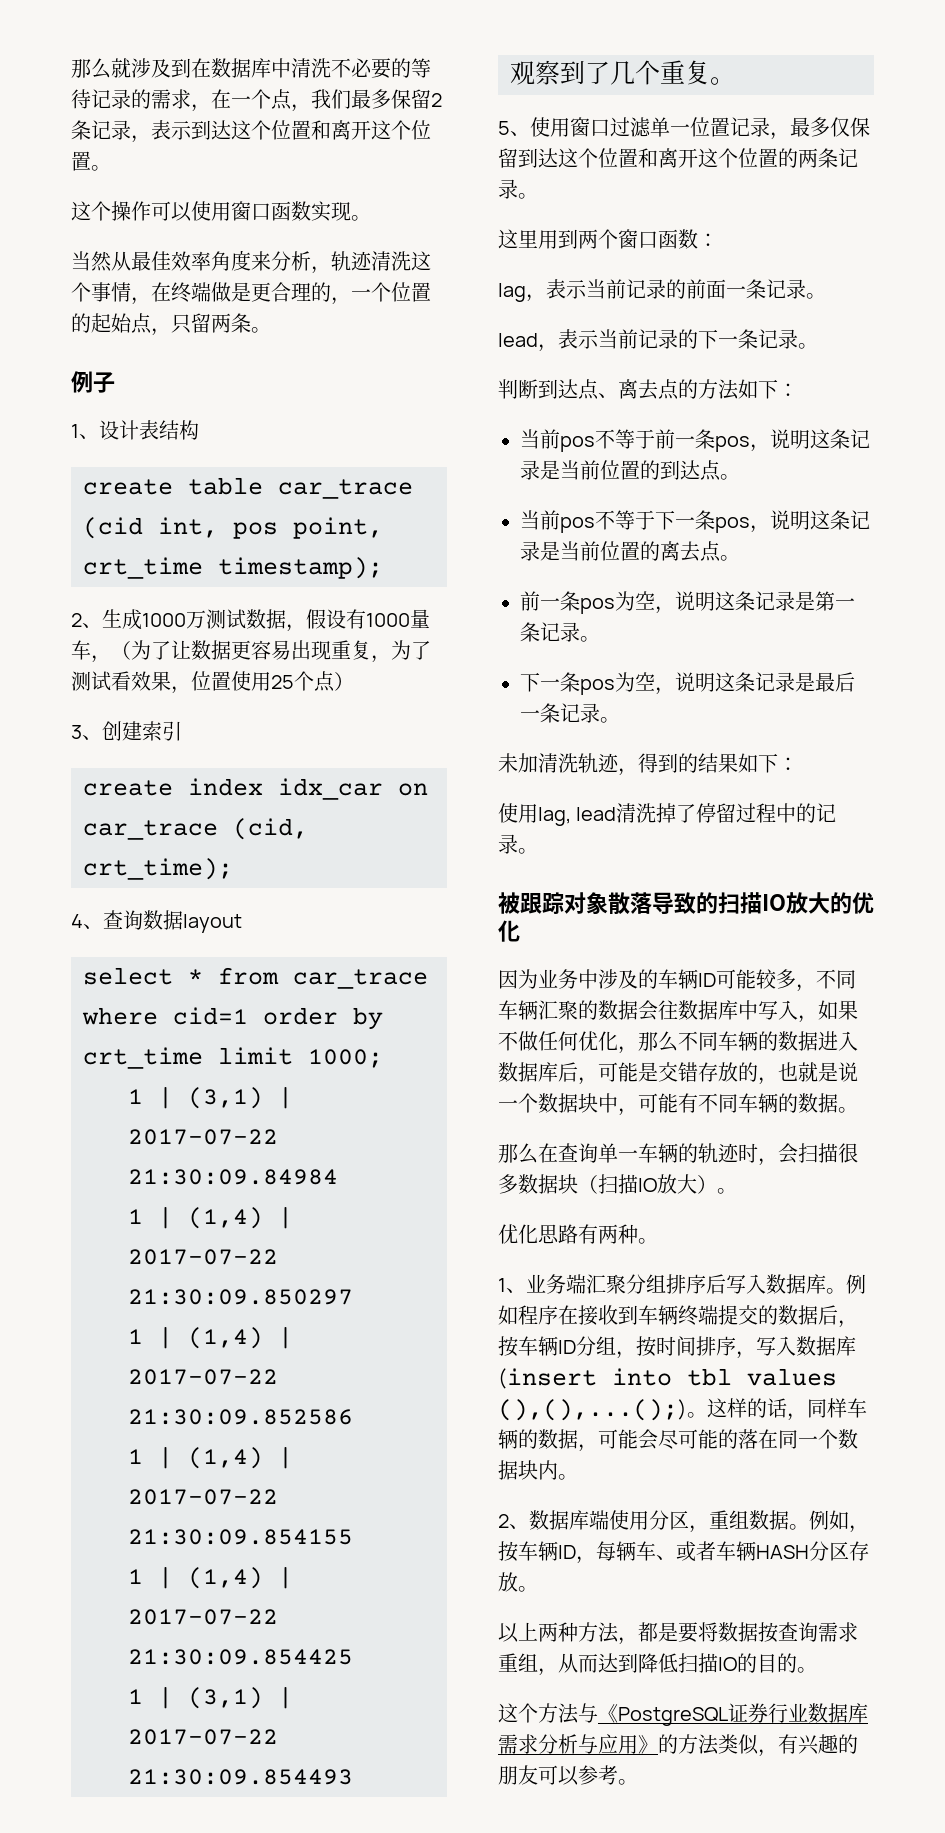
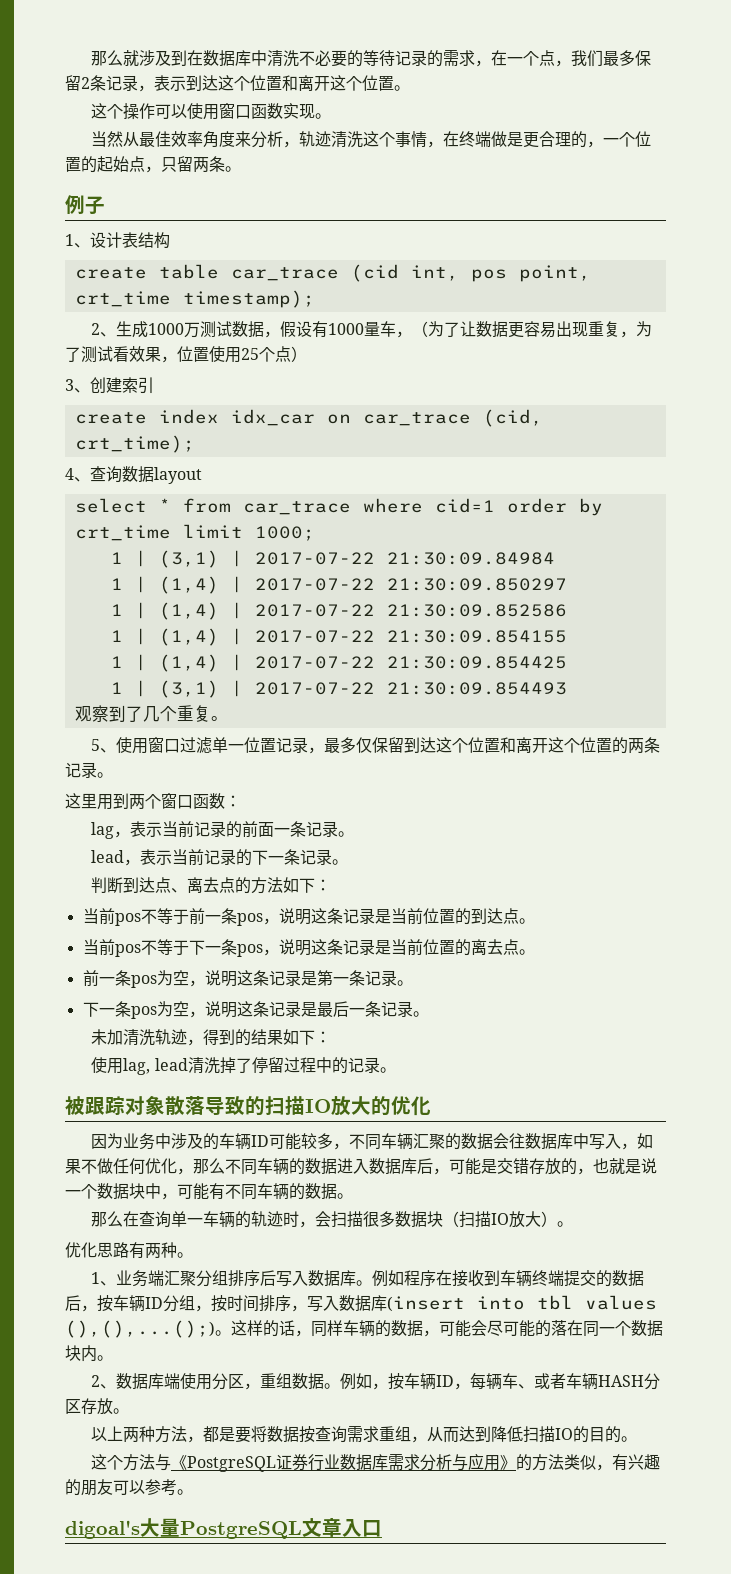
+ digoal's大量PostgreSQL文章入口

